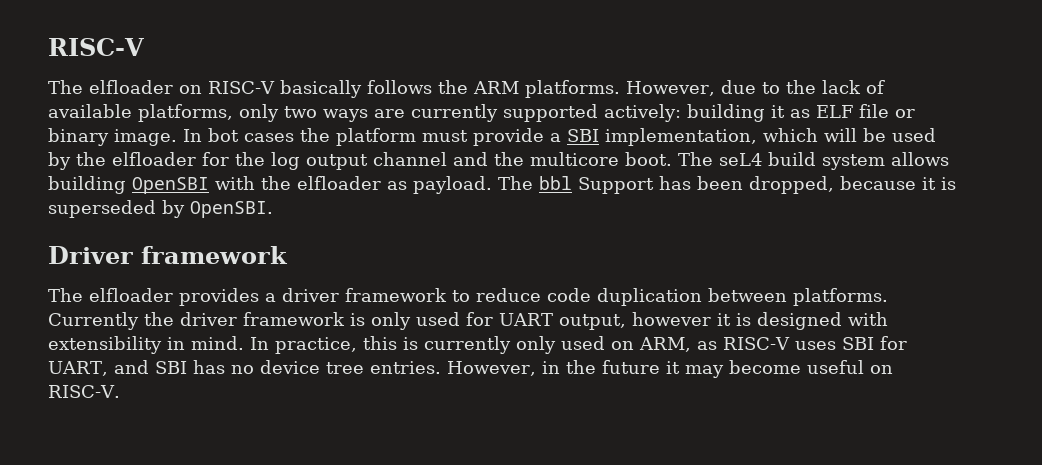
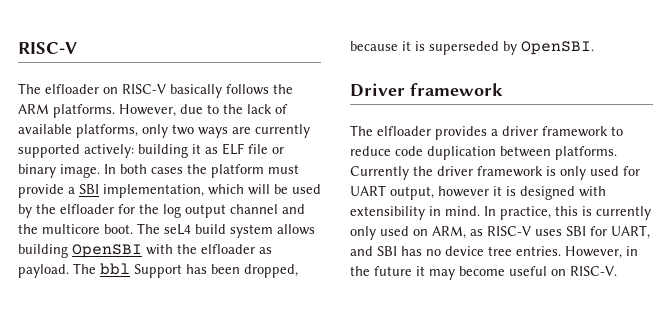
- In bot cases the platform must provide a SBI implementation, which will be used by the elfloader for the log output channel and the multicore boot.
+ In both cases the platform must provide a SBI implementation, which will be used by the elfloader for the log output channel and the multicore boot.

